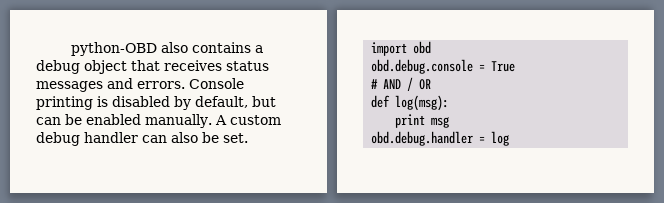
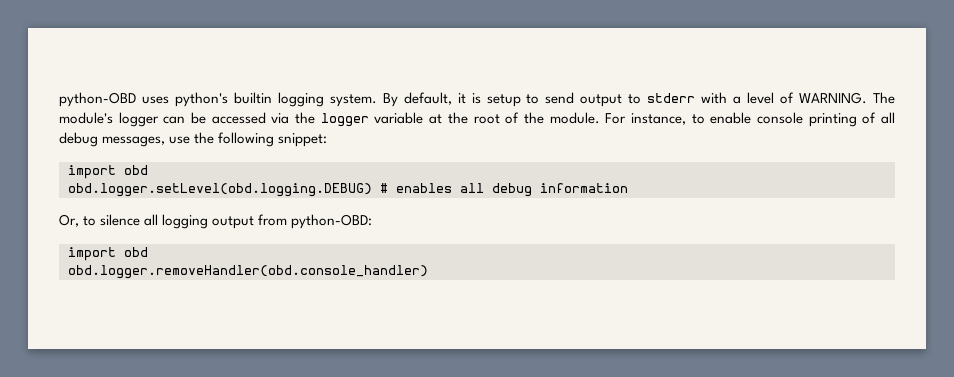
- python-OBD also contains a debug object that receives status messages and errors. Console printing is disabled by default, but can be enabled manually. A custom debug handler can also be set.
+ python-OBD uses python's builtin logging system. By default, it is setup to send output to stderr with a level of WARNING. The module's logger can be accessed via the logger variable at the root of the module. For instance, to enable console printing of all debug messages, use the following snippet:
  import obd
- obd.debug.console = True
- # AND / OR
- def log(msg):
- print msg
- obd.debug.handler = log
+ obd.logger.setLevel(obd.logging.DEBUG) # enables all debug information
+ Or, to silence all logging output from python-OBD:
+ import obd
+ obd.logger.removeHandler(obd.console_handler)

